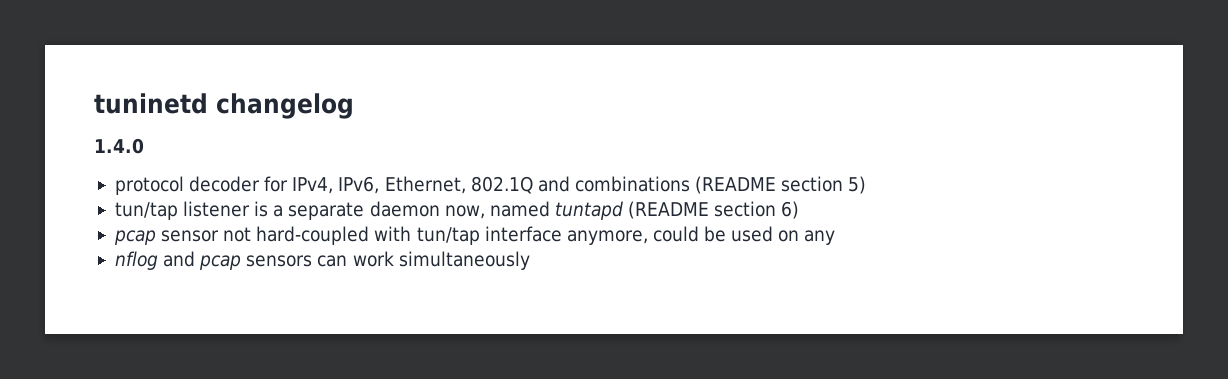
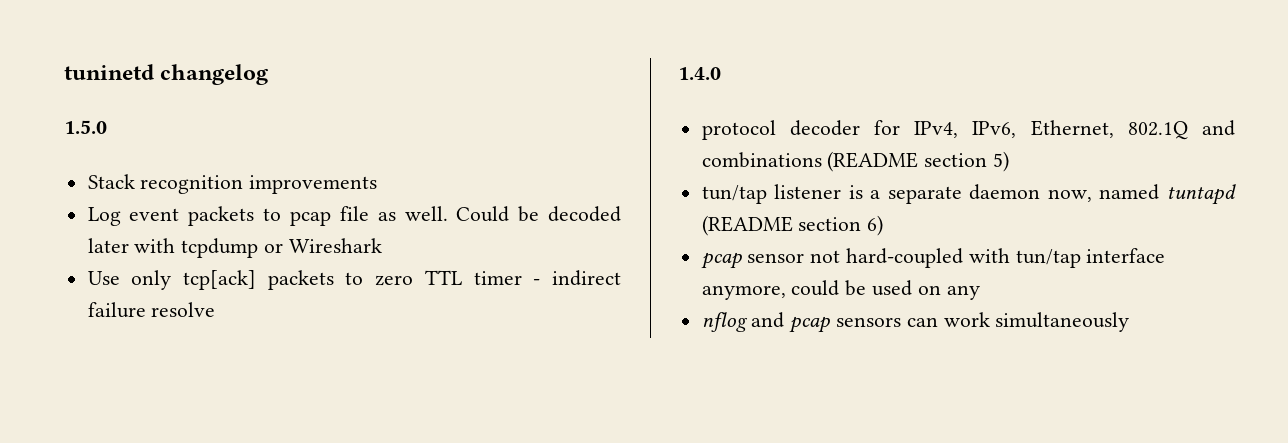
+ 1.5.0
+ Stack recognition improvements
+ Log event packets to pcap file as well. Could be decoded later with tcpdump or Wireshark
+ Use only tcp[ack] packets to zero TTL timer - indirect failure resolve

